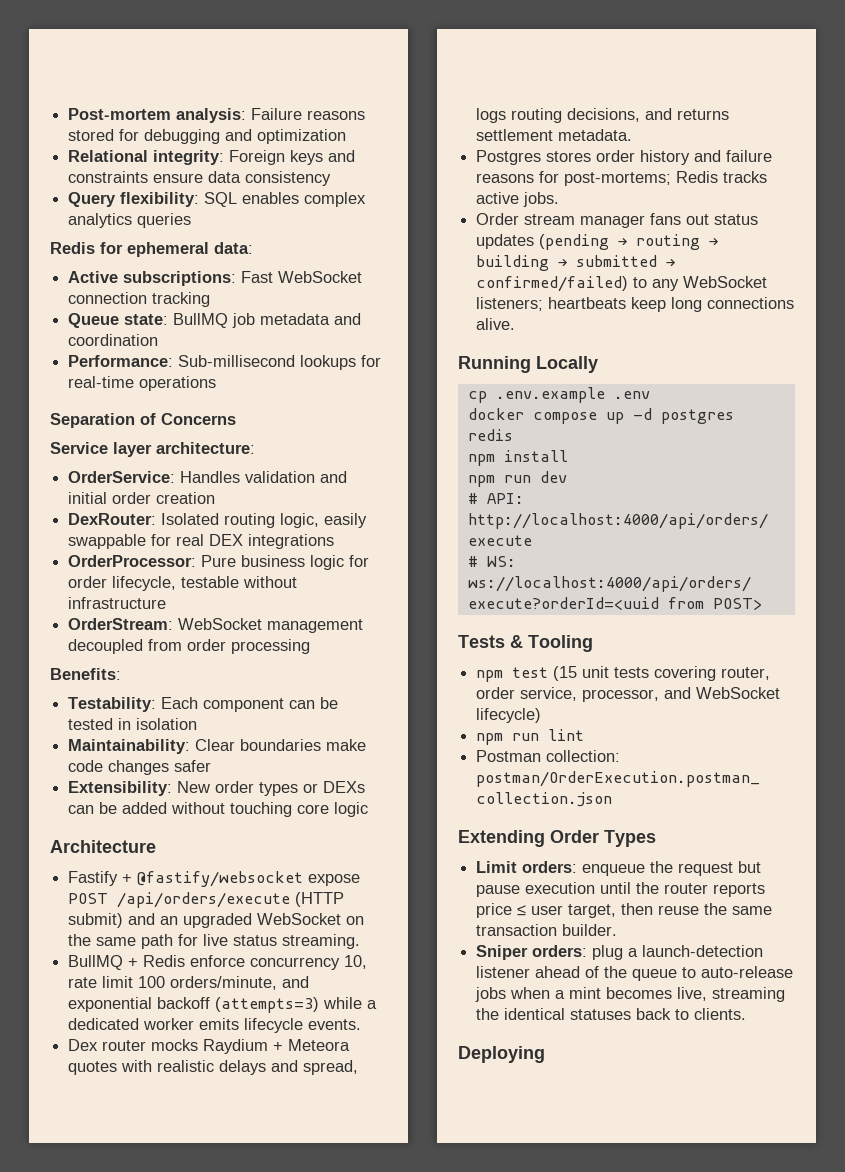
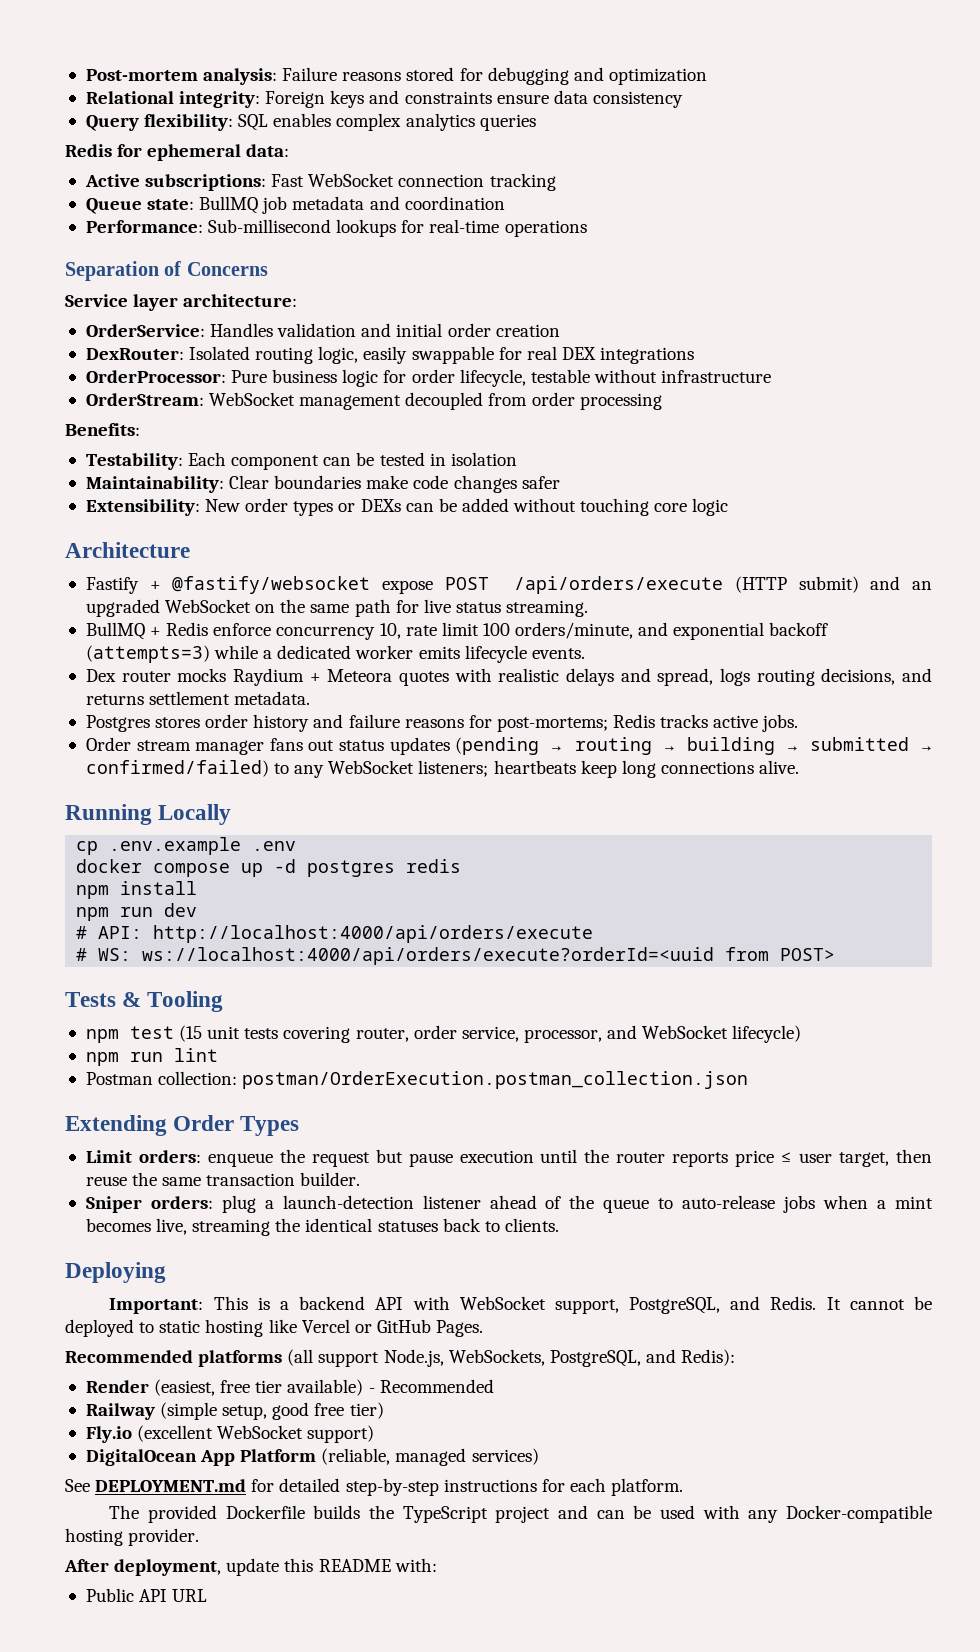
+ Important: This is a backend API with WebSocket support, PostgreSQL, and Redis. It cannot be deployed to static hosting like Vercel or GitHub Pages.
+ Recommended platforms (all support Node.js, WebSockets, PostgreSQL, and Redis):
+ Render (easiest, free tier available) - Recommended
+ Railway (simple setup, good free tier)
+ Fly.io (excellent WebSocket support)
+ DigitalOcean App Platform (reliable, managed services)
+ See DEPLOYMENT.md for detailed step-by-step instructions for each platform.
+ The provided Dockerfile builds the TypeScript project and can be used with any Docker-compatible hosting provider.
+ After deployment, update this README with:
+ Public API URL

